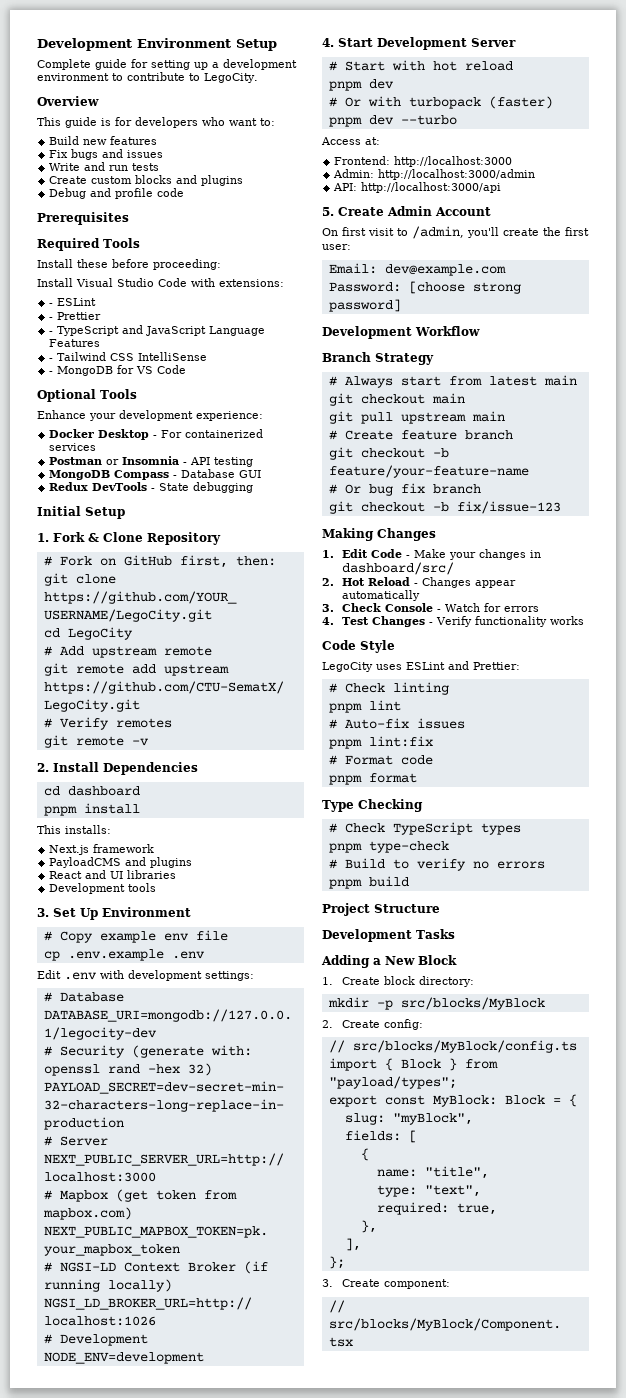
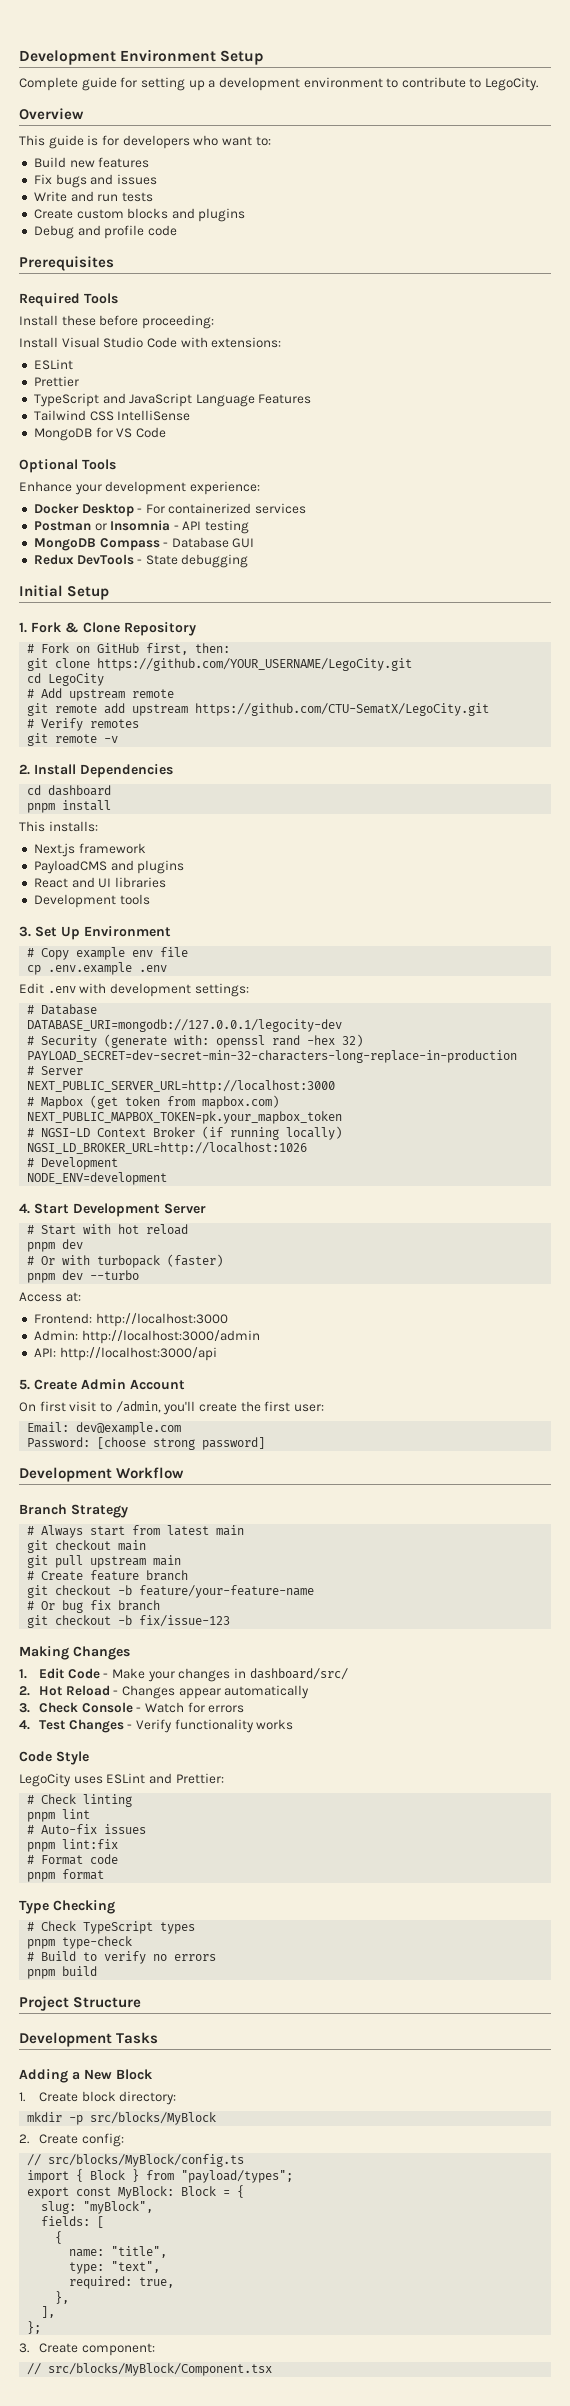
  Install Visual Studio Code with extensions:
- - ESLint
+ ESLint
- - Prettier
+ Prettier
- - TypeScript and JavaScript Language Features
+ TypeScript and JavaScript Language Features
- - Tailwind CSS IntelliSense
+ Tailwind CSS IntelliSense
- - MongoDB for VS Code
+ MongoDB for VS Code

